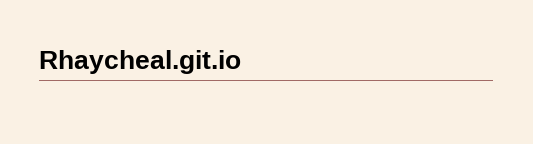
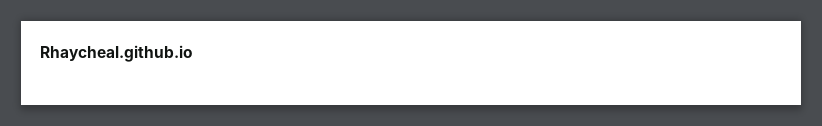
- Rhaycheal.git.io
+ Rhaycheal.github.io

